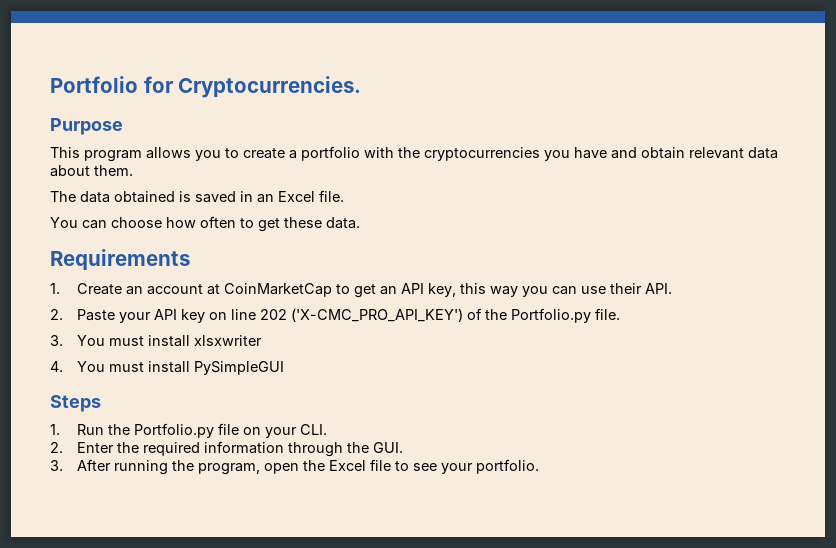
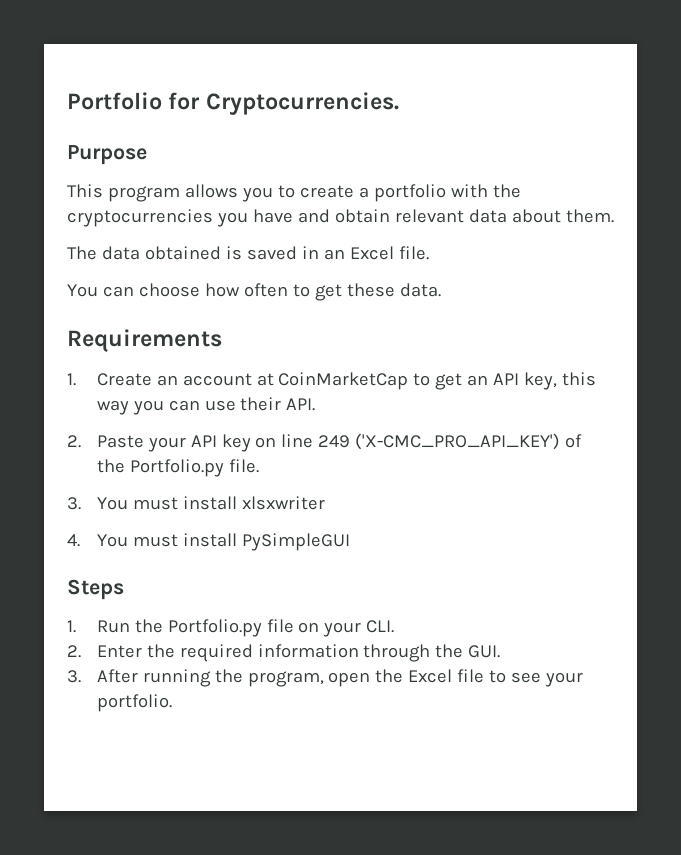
- 2. Paste your API key on line 202 ('X-CMC_PRO_API_KEY') of the Portfolio.py file.
+ 2. Paste your API key on line 249 ('X-CMC_PRO_API_KEY') of the Portfolio.py file.

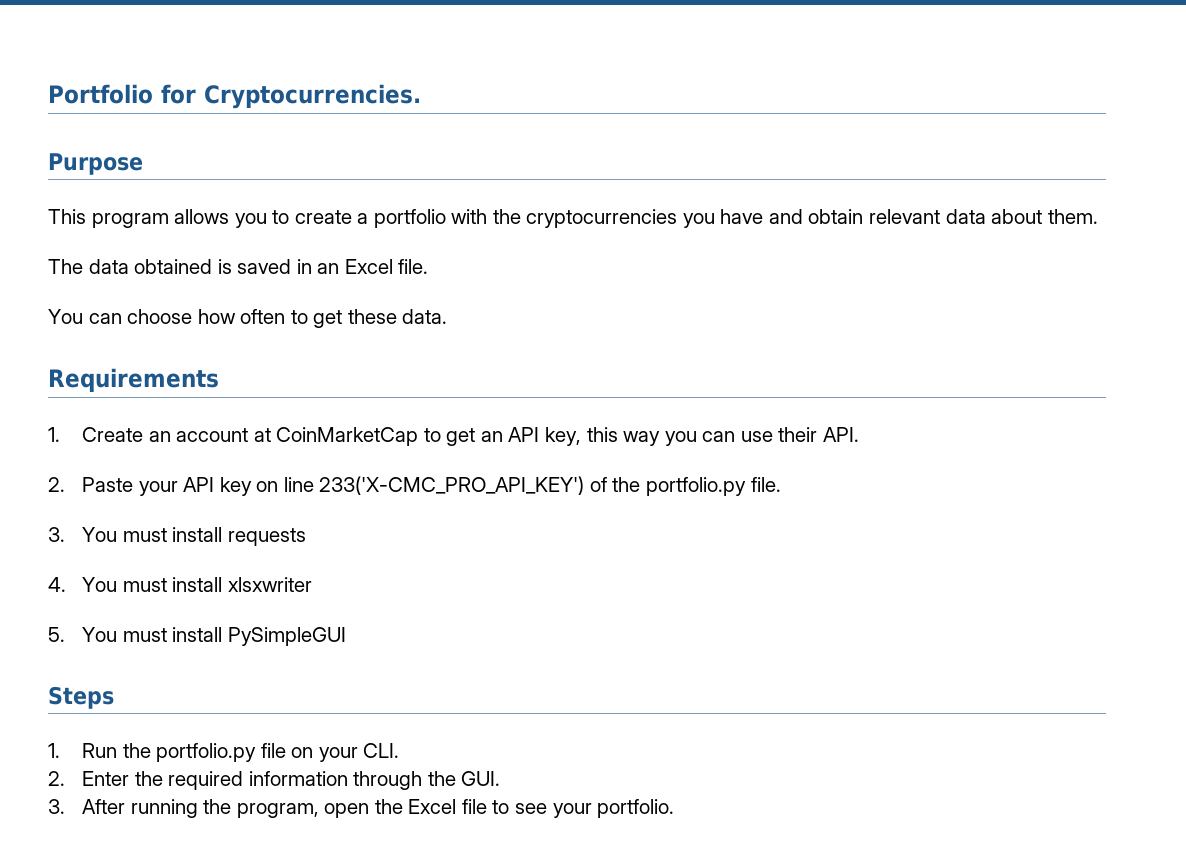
- 2. Paste your API key on line 249 ('X-CMC_PRO_API_KEY') of the Portfolio.py file.
+ 2. Paste your API key on line 233('X-CMC_PRO_API_KEY') of the portfolio.py file.
- 3. You must install xlsxwriter
+ 3. You must install requests
+ 4. You must install xlsxwriter
- 4. You must install PySimpleGUI
+ 5. You must install PySimpleGUI
- 1. Run the Portfolio.py file on your CLI.
+ 1. Run the portfolio.py file on your CLI.

